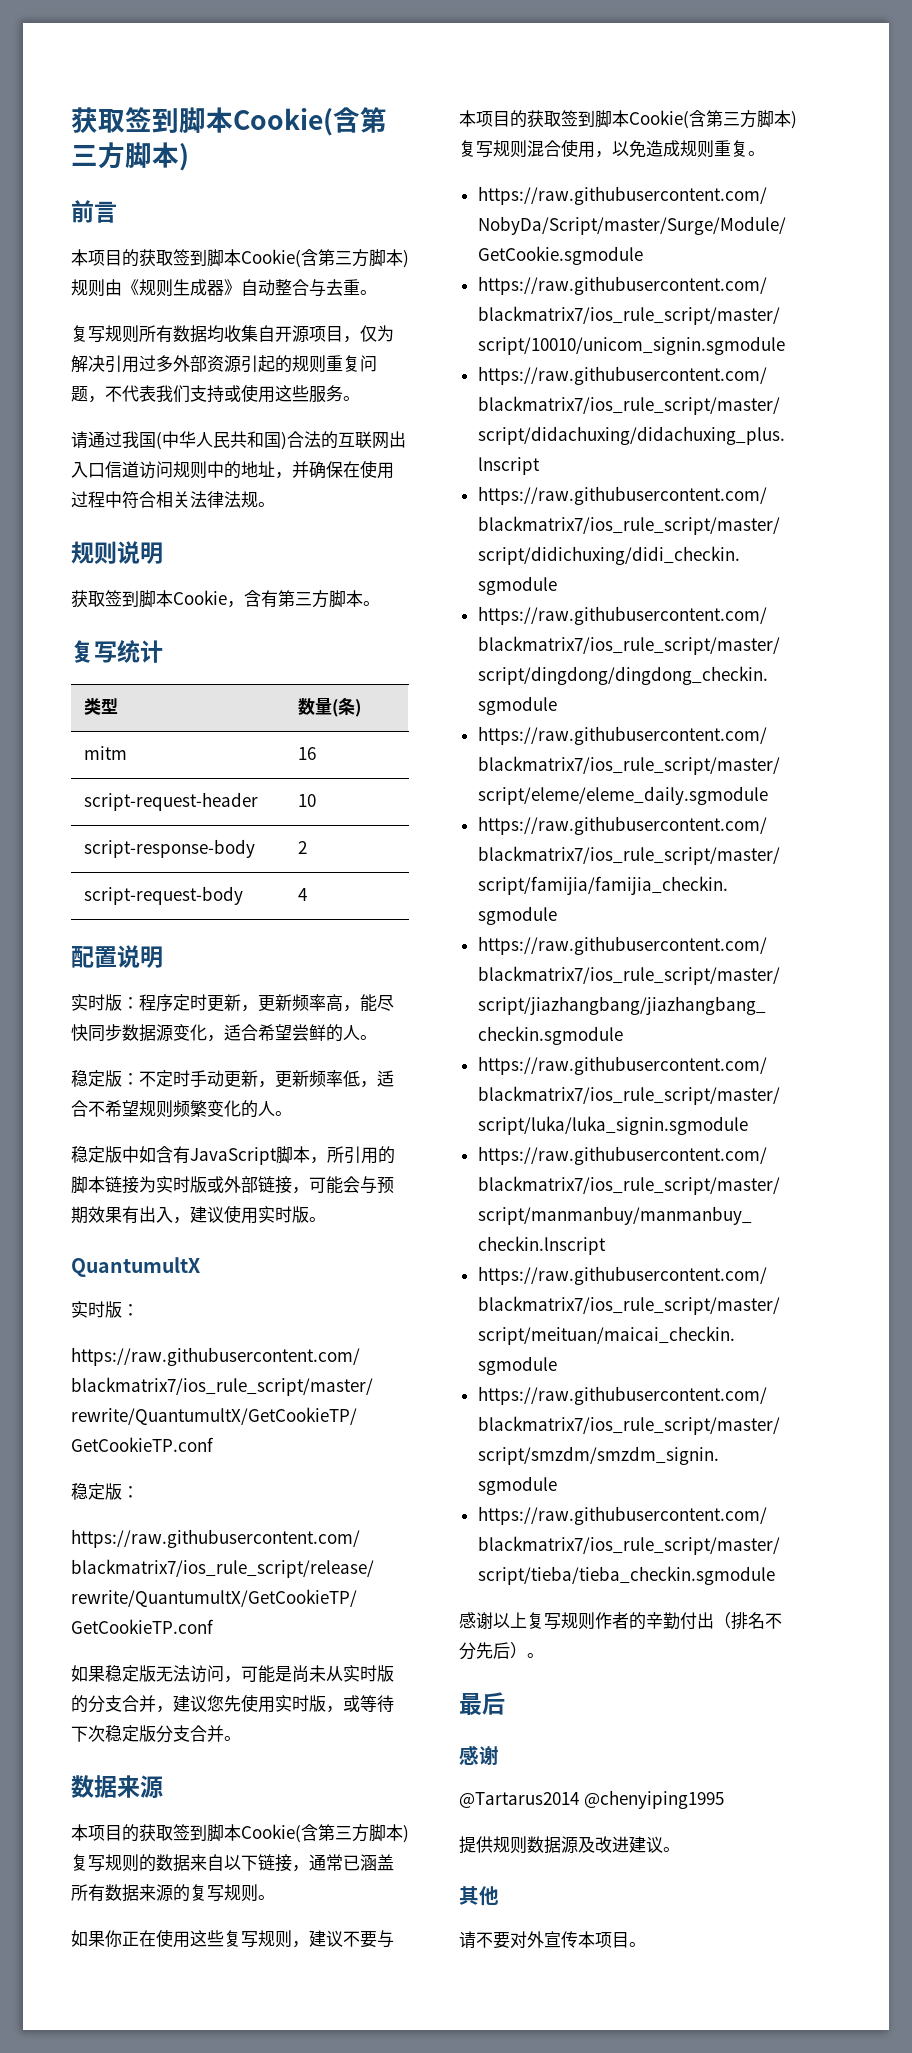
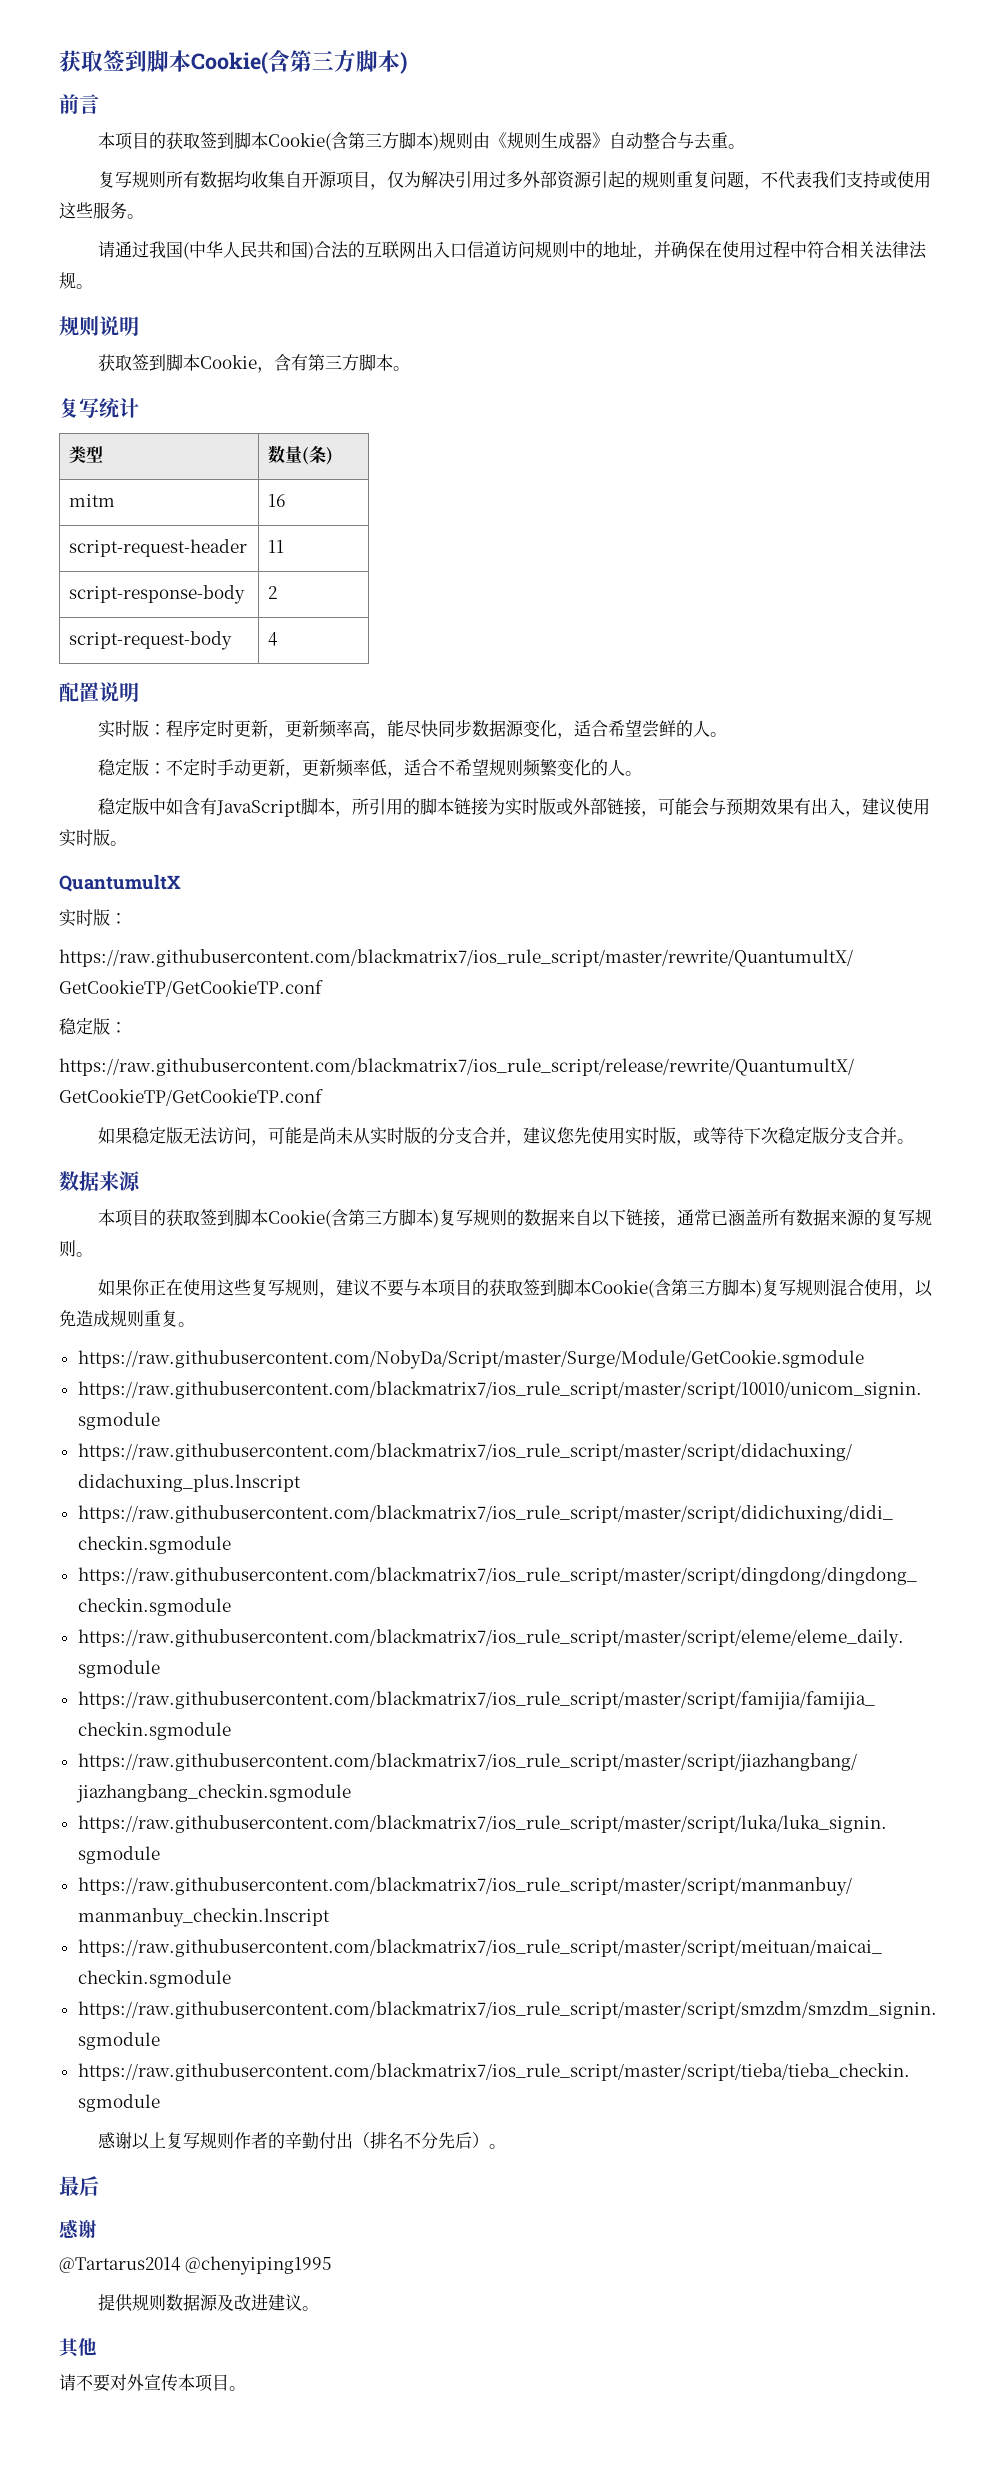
- script-request-header | 10
+ script-request-header | 11

